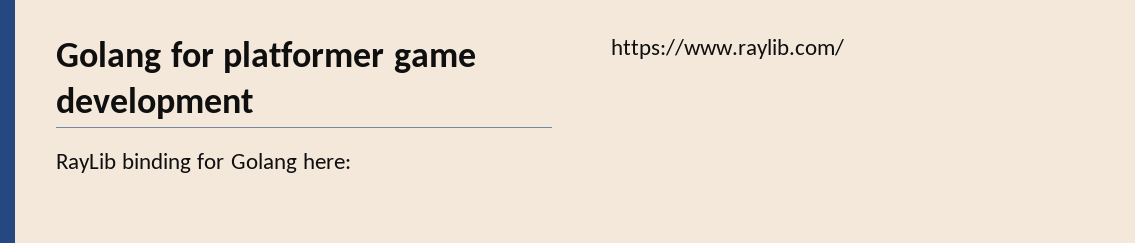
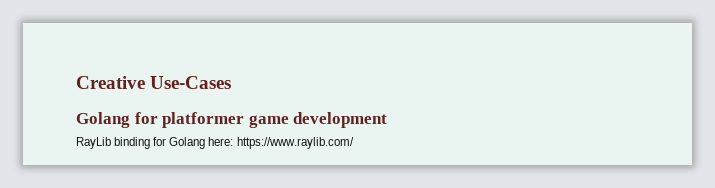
+ Creative Use-Cases

